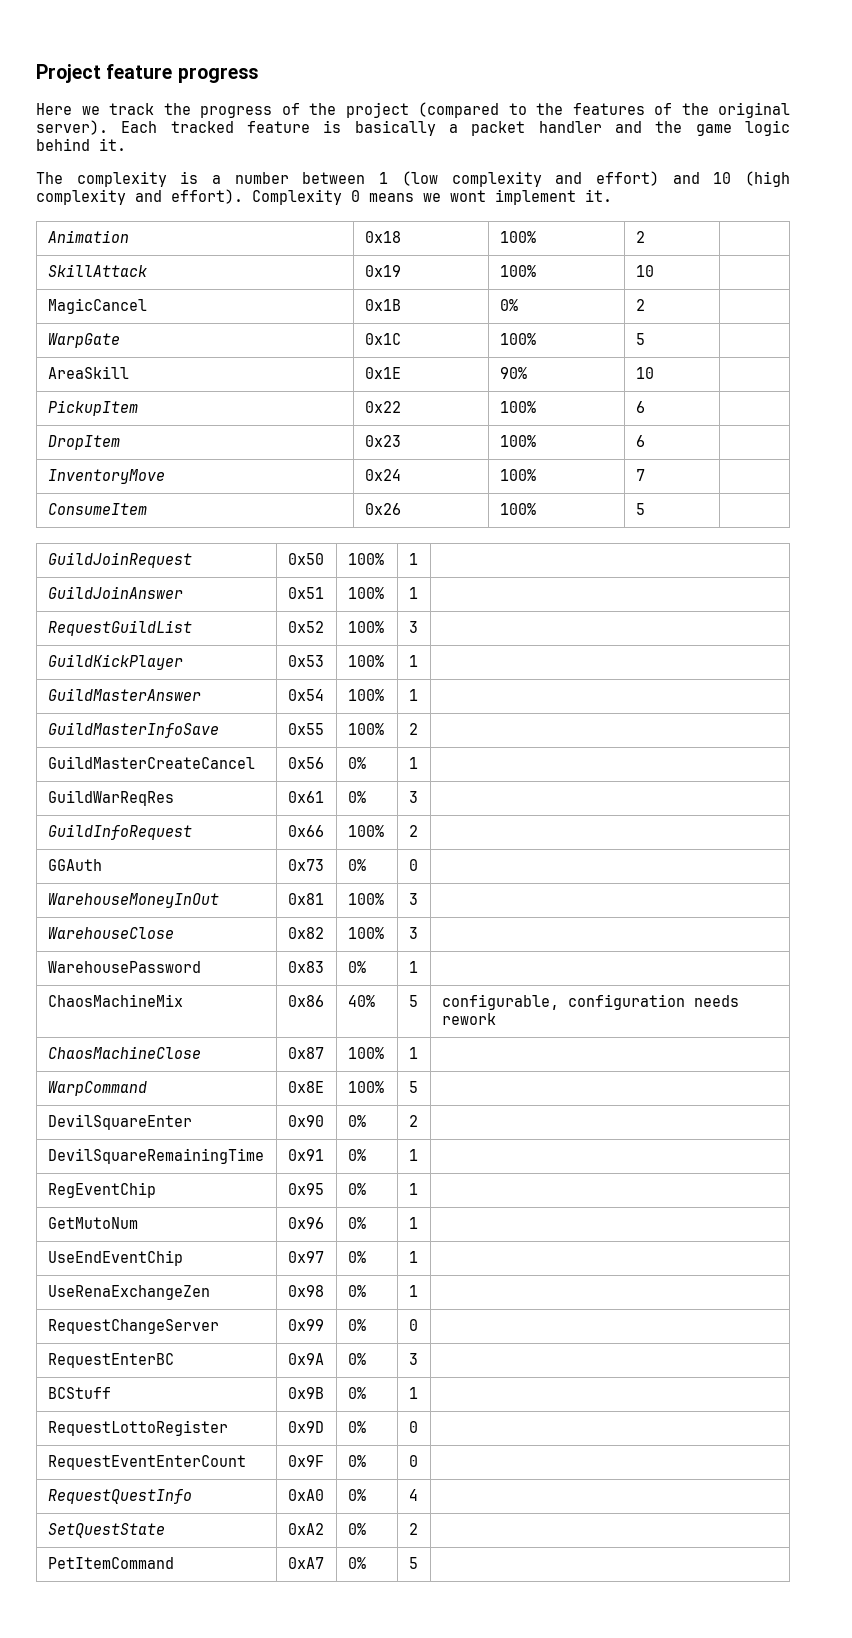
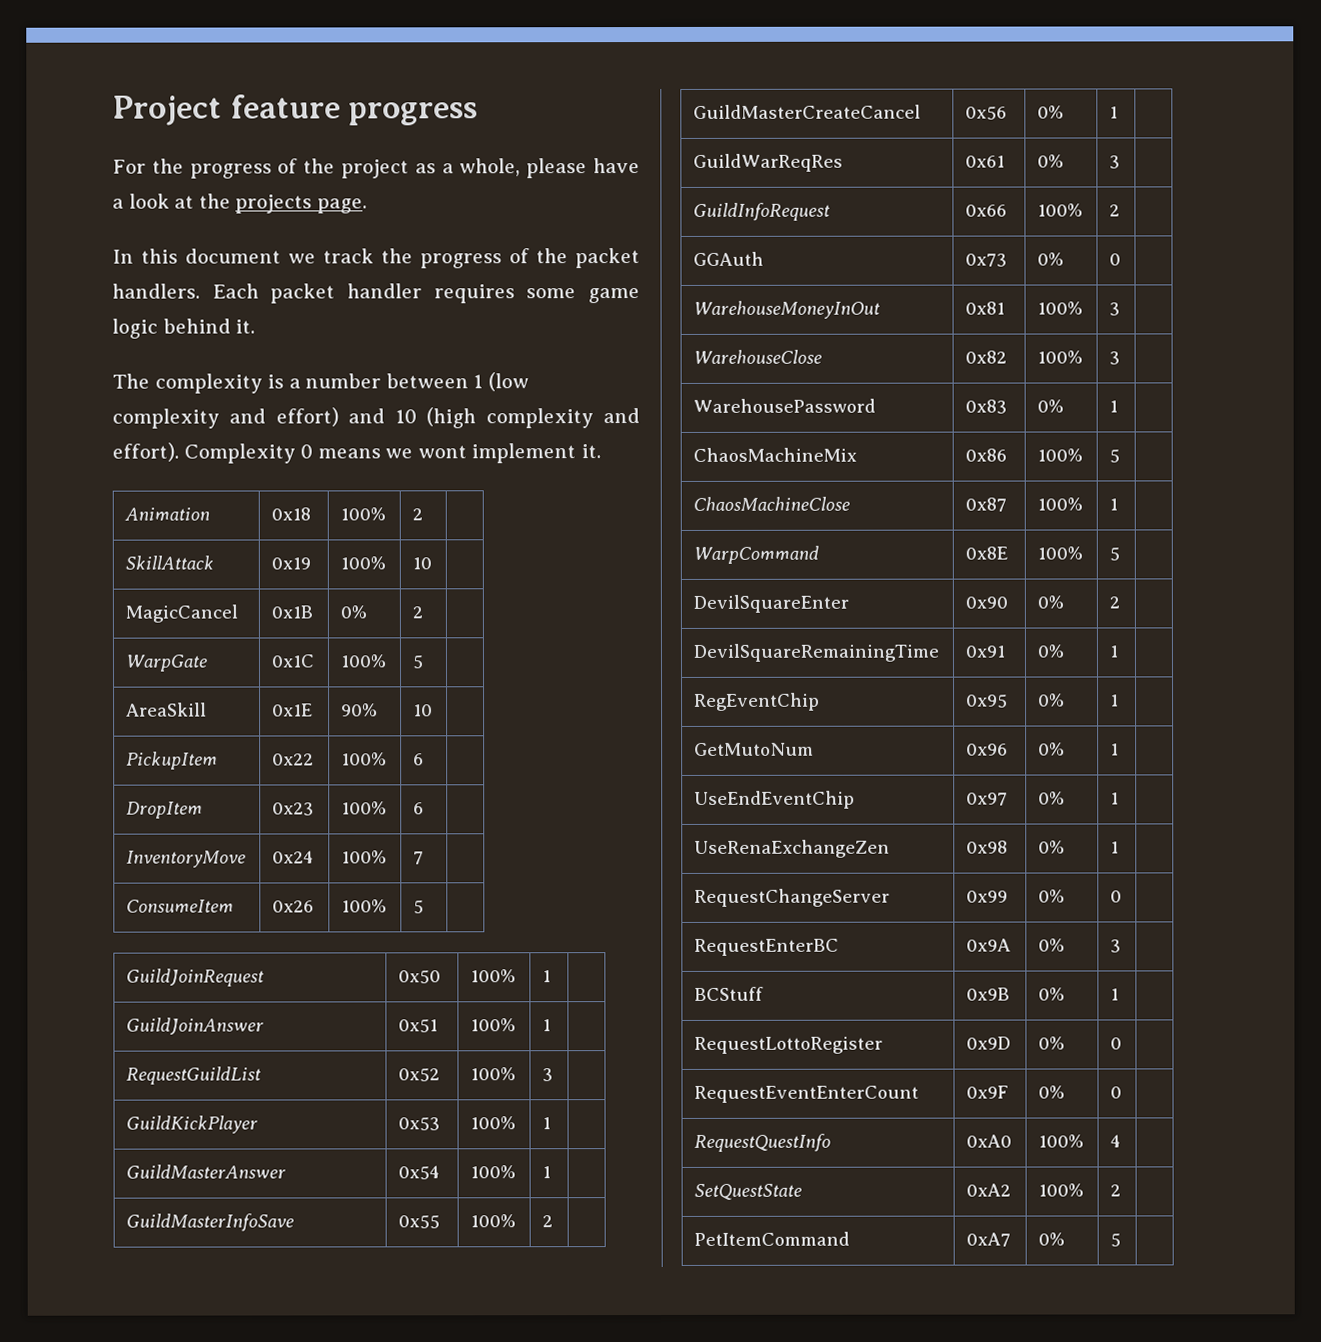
- Here we track the progress of the project (compared to the features of the original server). Each tracked feature is basically a packet handler and the game logic behind it.
+ For the progress of the project as a whole, please have a look at the projects page.
+ In this document we track the progress of the packet handlers. Each packet handler requires some game logic behind it.
- ChaosMachineMix | 0x86 | 40% | 5 | configurable, configuration needs rework
+ ChaosMachineMix | 0x86 | 100% | 5 |
- RequestQuestInfo | 0xA0 | 0% | 4 |
+ RequestQuestInfo | 0xA0 | 100% | 4 |
- SetQuestState | 0xA2 | 0% | 2 |
+ SetQuestState | 0xA2 | 100% | 2 |

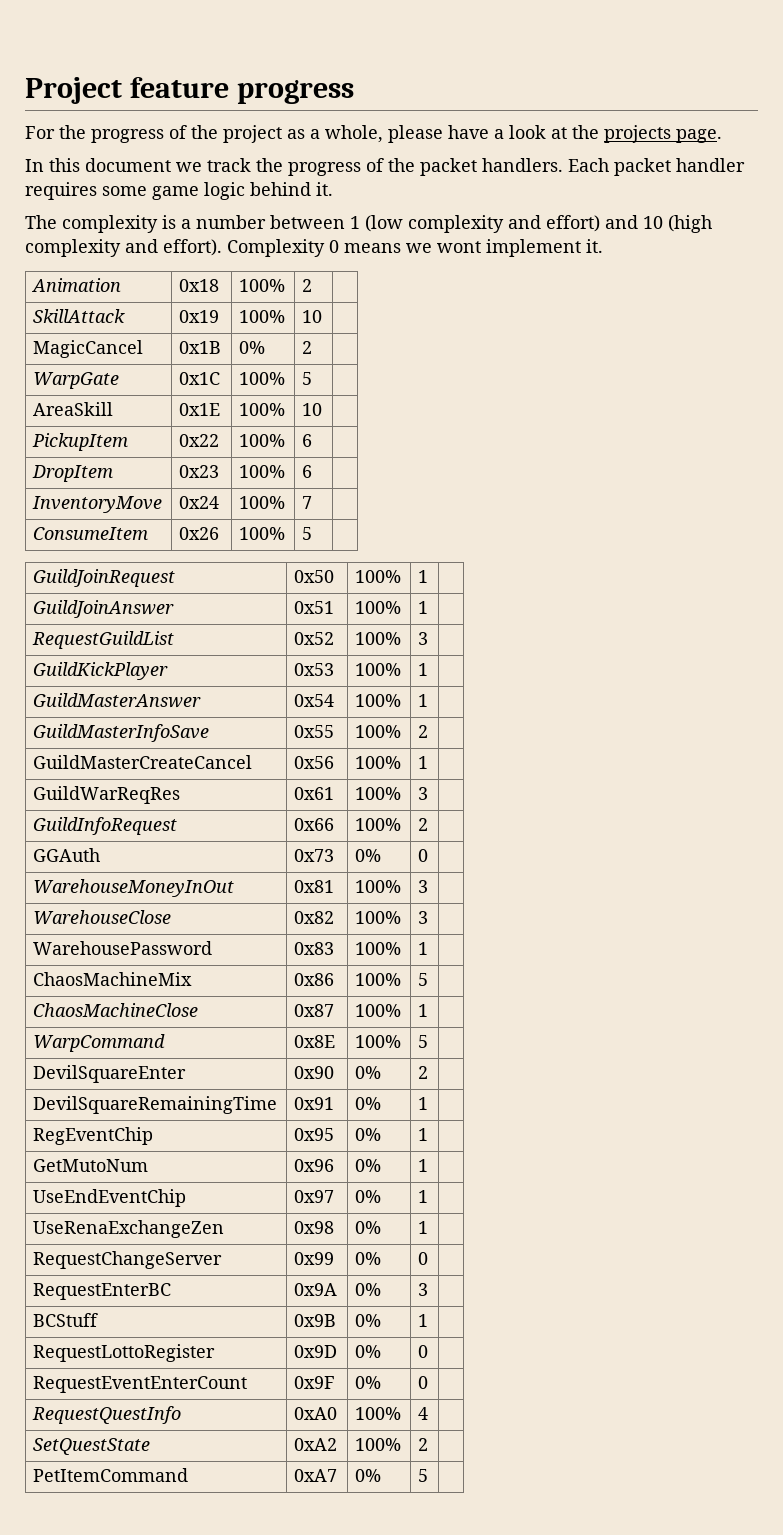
- AreaSkill | 0x1E | 90% | 10 |
+ AreaSkill | 0x1E | 100% | 10 |
- GuildMasterCreateCancel | 0x56 | 0% | 1 |
+ GuildMasterCreateCancel | 0x56 | 100% | 1 |
- GuildWarReqRes | 0x61 | 0% | 3 |
+ GuildWarReqRes | 0x61 | 100% | 3 |
- WarehousePassword | 0x83 | 0% | 1 |
+ WarehousePassword | 0x83 | 100% | 1 |

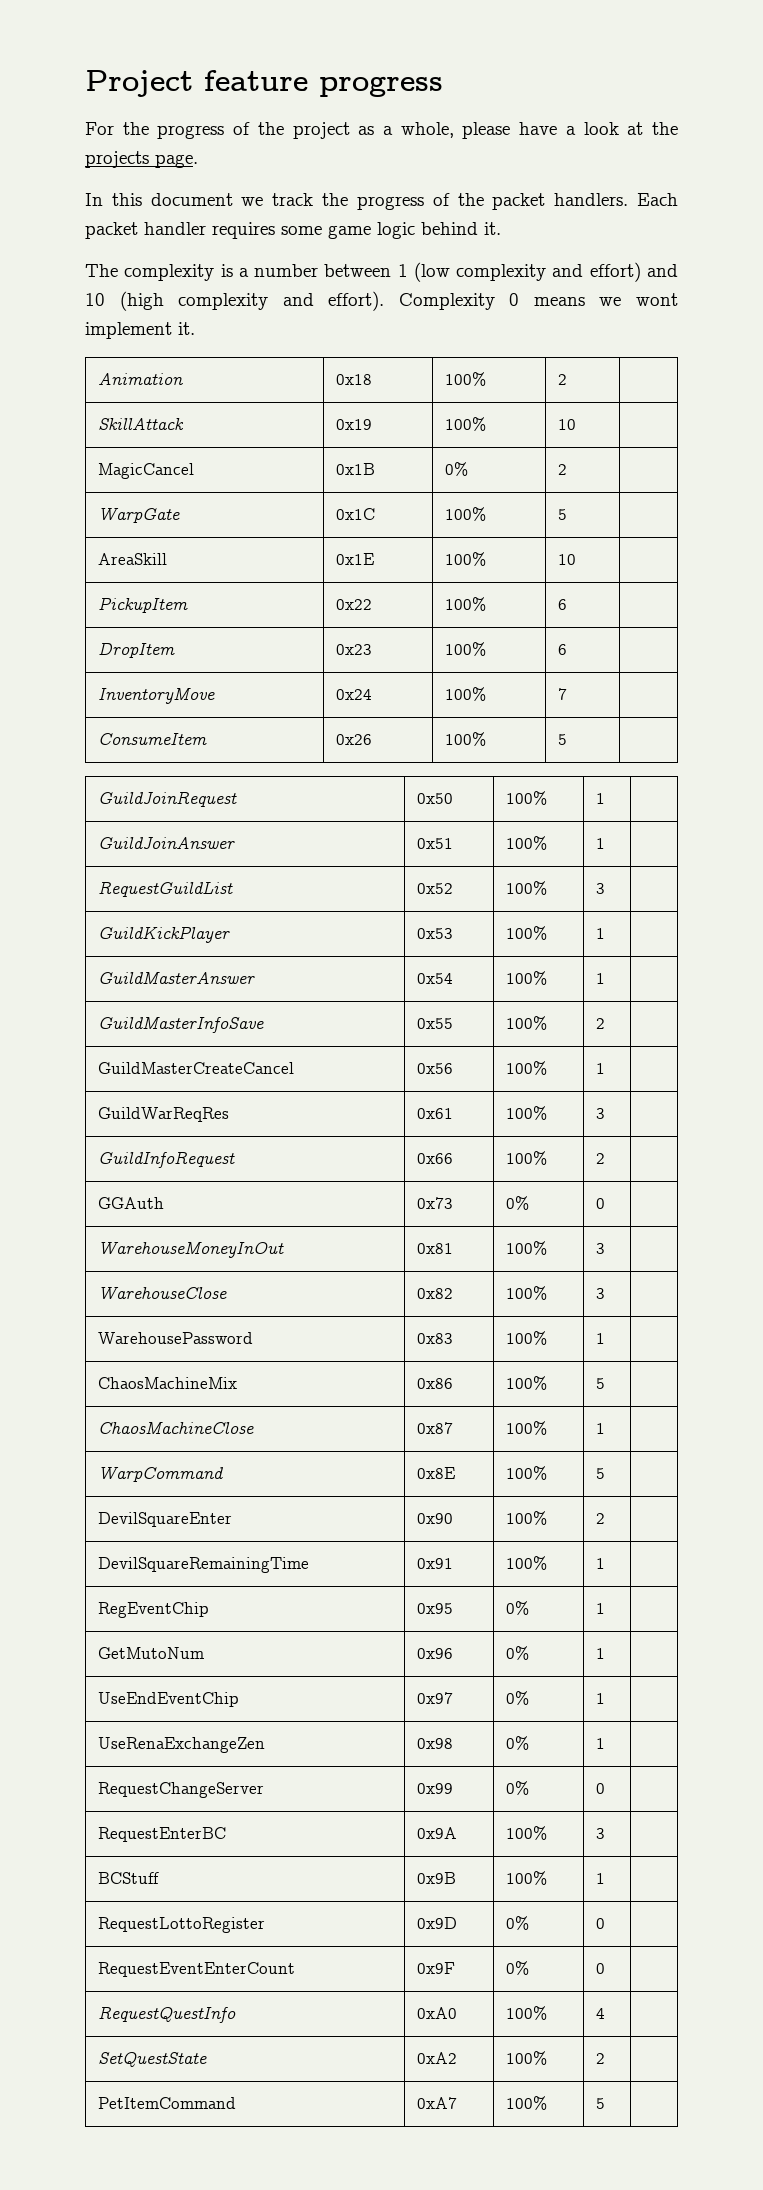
- DevilSquareEnter | 0x90 | 0% | 2 |
+ DevilSquareEnter | 0x90 | 100% | 2 |
- DevilSquareRemainingTime | 0x91 | 0% | 1 |
+ DevilSquareRemainingTime | 0x91 | 100% | 1 |
- RequestEnterBC | 0x9A | 0% | 3 |
+ RequestEnterBC | 0x9A | 100% | 3 |
- BCStuff | 0x9B | 0% | 1 |
+ BCStuff | 0x9B | 100% | 1 |
- PetItemCommand | 0xA7 | 0% | 5 |
+ PetItemCommand | 0xA7 | 100% | 5 |

